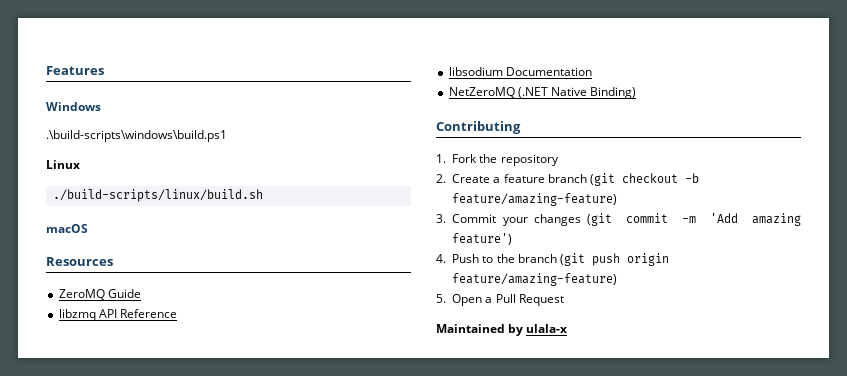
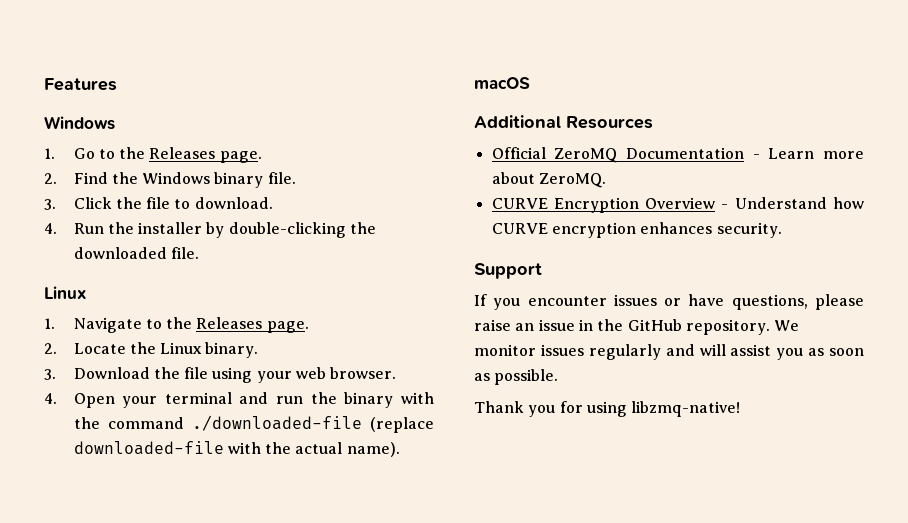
- .\build-scripts\windows\build.ps1
+ 1. Go to the Releases page.
+ 2. Find the Windows binary file.
+ 3. Click the file to download.
+ 4. Run the installer by double-clicking the downloaded file.
  Linux
- ./build-scripts/linux/build.sh
+ 1. Navigate to the Releases page.
+ 2. Locate the Linux binary.
+ 3. Download the file using your web browser.
+ 4. Open your terminal and run the binary with the command ./downloaded-file (replace downloaded-file with the actual name).
- Resources
+ Additional Resources
- ZeroMQ Guide
- libzmq API Reference
- libsodium Documentation
- NetZeroMQ (.NET Native Binding)
- Contributing
- 1. Fork the repository
- 2. Create a feature branch (git checkout -b feature/amazing-feature)
- 3. Commit your changes (git commit -m 'Add amazing feature')
- 4. Push to the branch (git push origin feature/amazing-feature)
- 5. Open a Pull Request
- Maintained by ulala-x
+ Official ZeroMQ Documentation - Learn more about ZeroMQ.
+ CURVE Encryption Overview - Understand how CURVE encryption enhances security.
+ Support
+ If you encounter issues or have questions, please raise an issue in the GitHub repository. We monitor issues regularly and will assist you as soon as possible.
+ Thank you for using libzmq-native!

